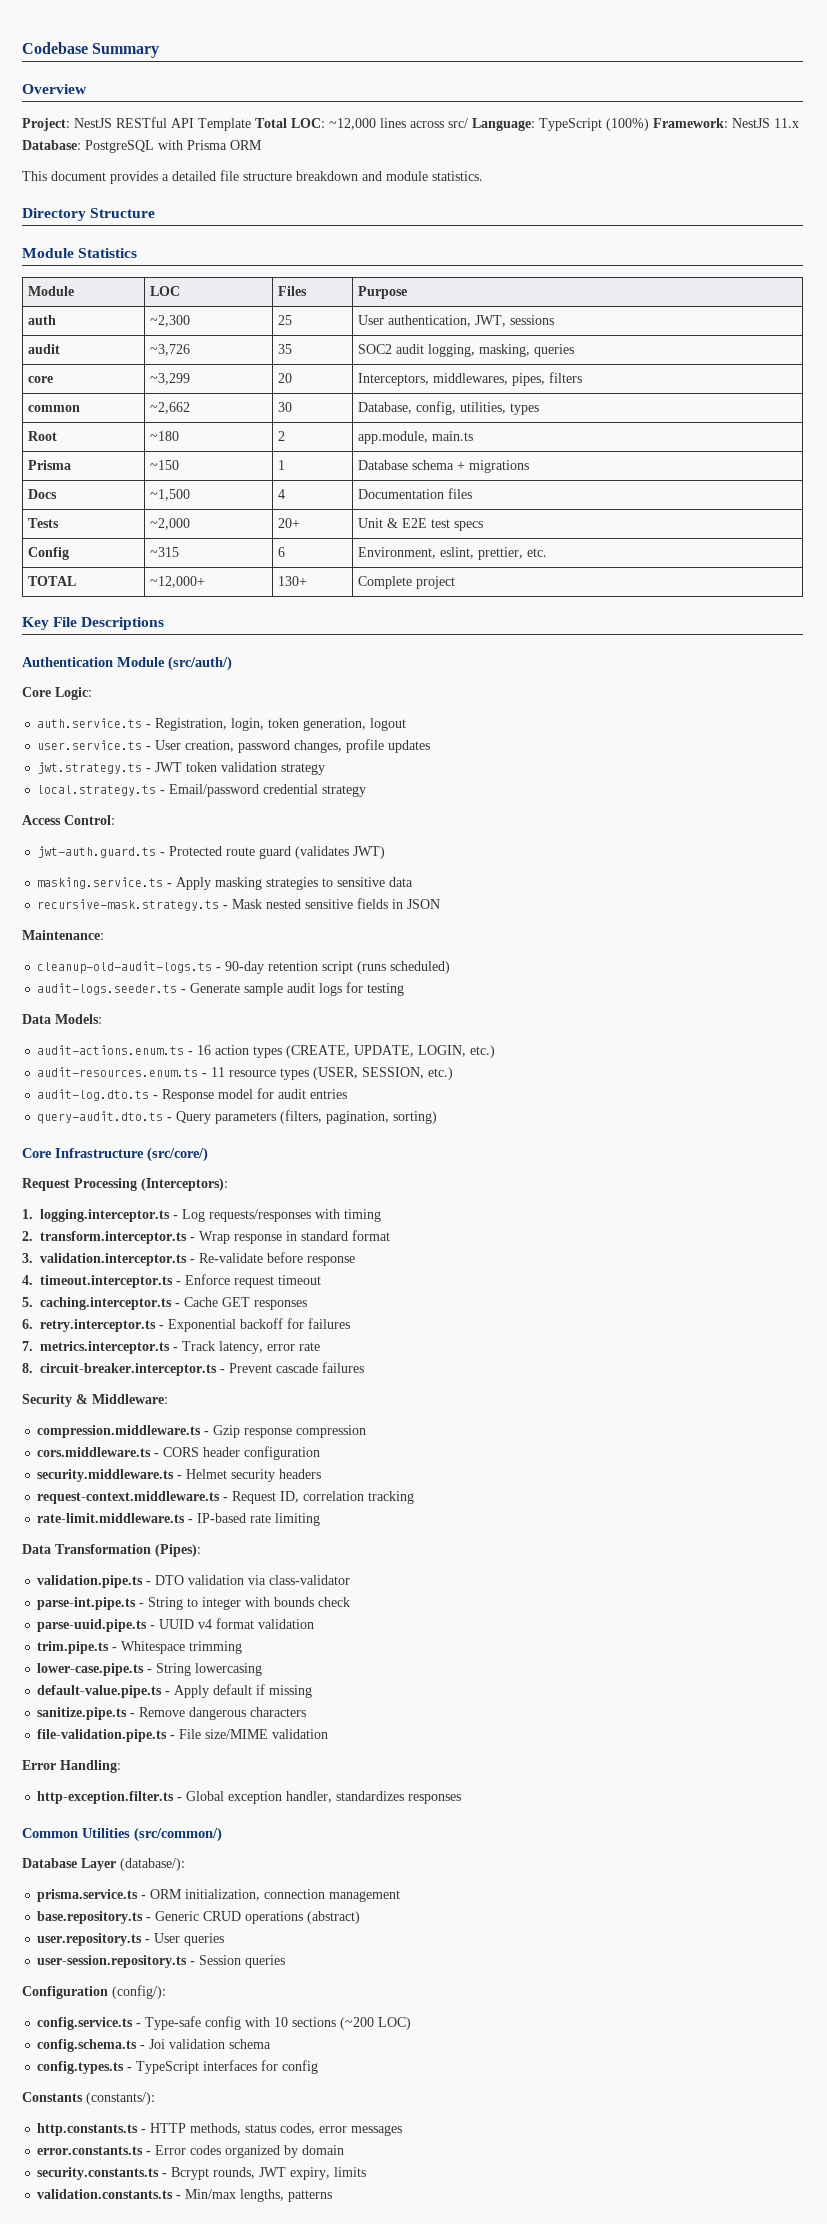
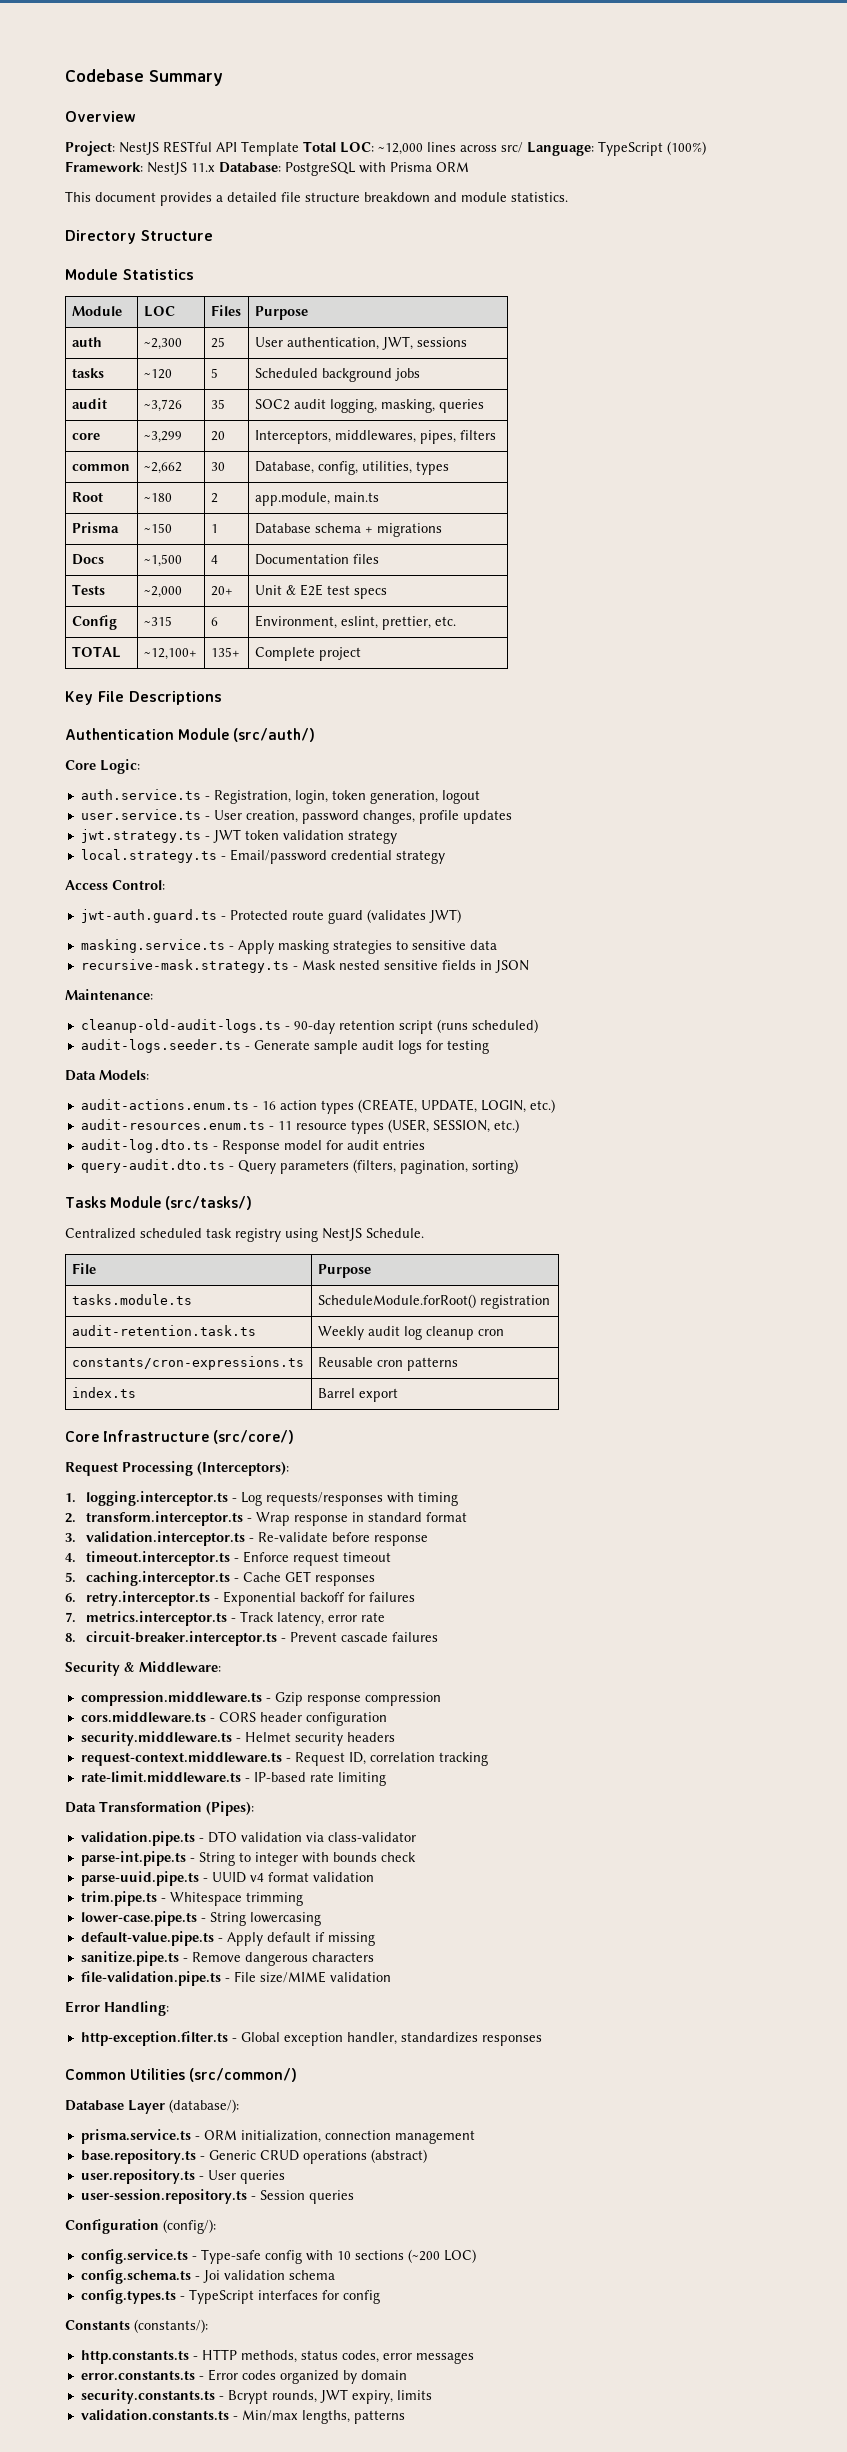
+ tasks | ~120 | 5 | Scheduled background jobs
- TOTAL | ~12,000+ | 130+ | Complete project
+ TOTAL | ~12,100+ | 135+ | Complete project
+ Tasks Module (src/tasks/)
+ Centralized scheduled task registry using NestJS Schedule.
+ File | Purpose
+ tasks.module.ts | ScheduleModule.forRoot() registration
+ audit-retention.task.ts | Weekly audit log cleanup cron
+ constants/cron-expressions.ts | Reusable cron patterns
+ index.ts | Barrel export

